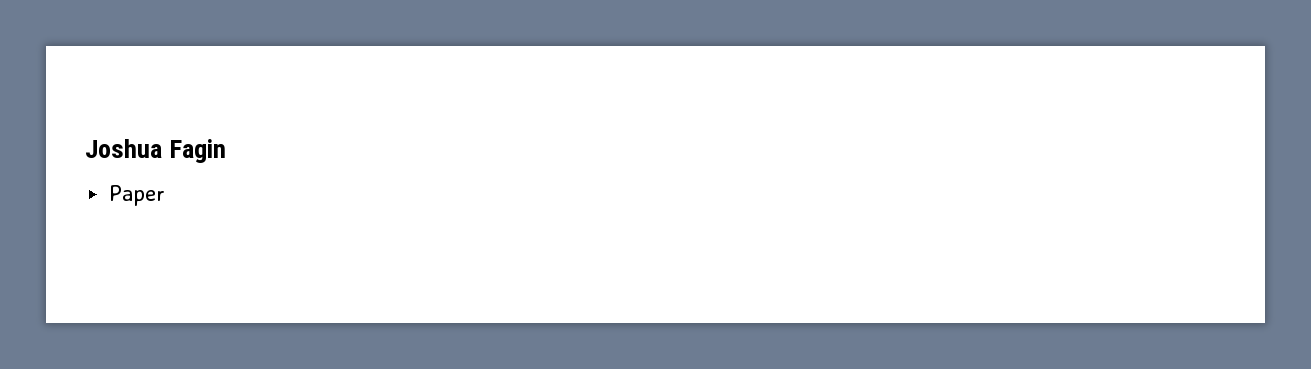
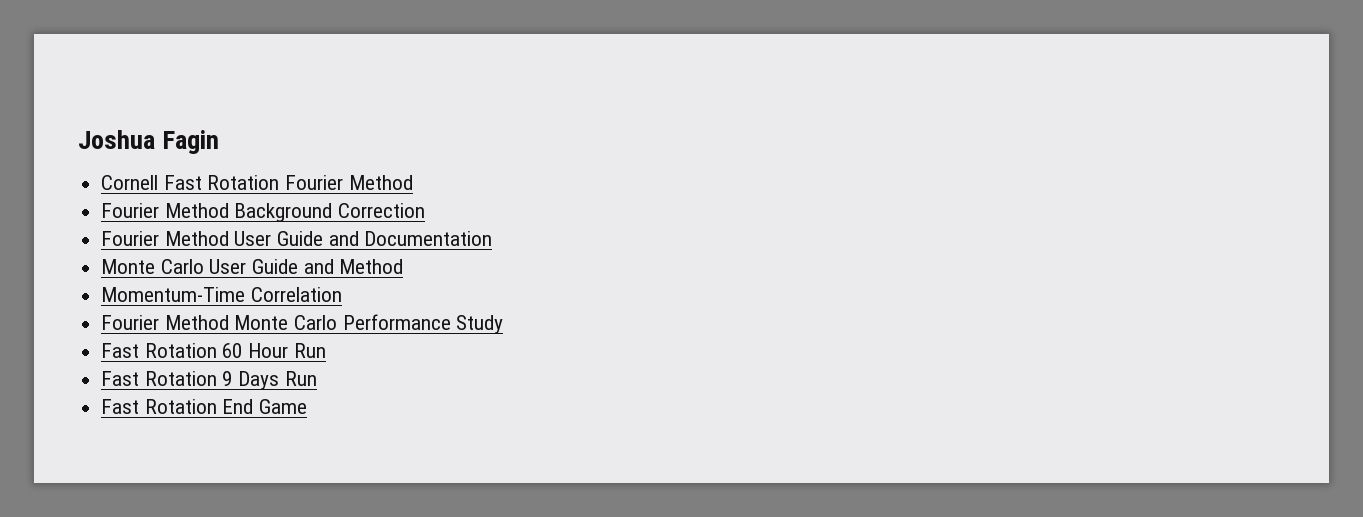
- Paper
+ Cornell Fast Rotation Fourier Method
+ Fourier Method Background Correction
+ Fourier Method User Guide and Documentation
+ Monte Carlo User Guide and Method
+ Momentum-Time Correlation
+ Fourier Method Monte Carlo Performance Study
+ Fast Rotation 60 Hour Run
+ Fast Rotation 9 Days Run
+ Fast Rotation End Game

